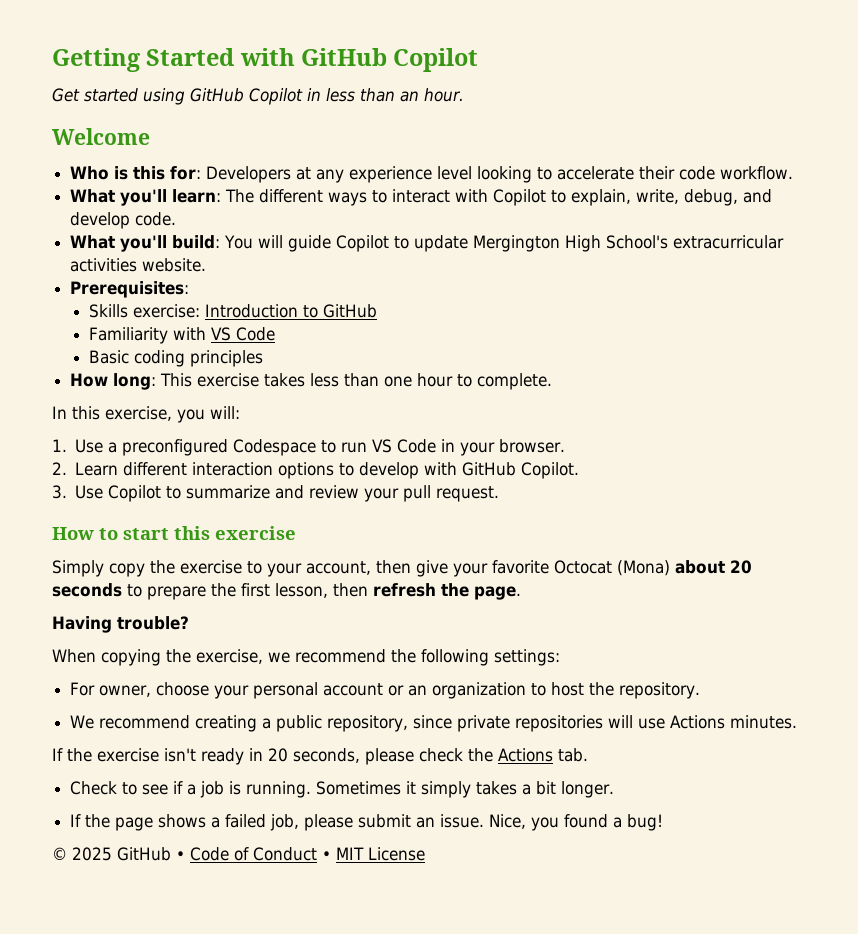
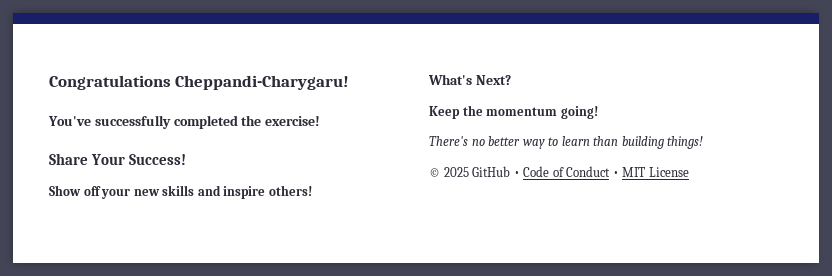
- Getting Started with GitHub Copilot
- Get started using GitHub Copilot in less than an hour.
- Welcome
- Who is this for: Developers at any experience level looking to accelerate their code workflow.
- What you'll learn: The different ways to interact with Copilot to explain, write, debug, and develop code.
- What you'll build: You will guide Copilot to update Mergington High School's extracurricular activities website.
- Prerequisites:
- Skills exercise: Introduction to GitHub
- Familiarity with VS Code
- Basic coding principles
- How long: This exercise takes less than one hour to complete.
- In this exercise, you will:
- 1. Use a preconfigured Codespace to run VS Code in your browser.
- 2. Learn different interaction options to develop with GitHub Copilot.
- 3. Use Copilot to summarize and review your pull request.
- How to start this exercise
- Simply copy the exercise to your account, then give your favorite Octocat (Mona) about 20 seconds to prepare the first lesson, then refresh the page.
- Having trouble?
- When copying the exercise, we recommend the following settings:
- For owner, choose your personal account or an organization to host the repository.
- We recommend creating a public repository, since private repositories will use Actions minutes.
- If the exercise isn't ready in 20 seconds, please check the Actions tab.
- Check to see if a job is running. Sometimes it simply takes a bit longer.
- If the page shows a failed job, please submit an issue. Nice, you found a bug!
+ Congratulations Cheppandi-Charygaru!
+ You've successfully completed the exercise!
+ Share Your Success!
+ Show off your new skills and inspire others!
+ What's Next?
+ Keep the momentum going!
+ There's no better way to learn than building things!

